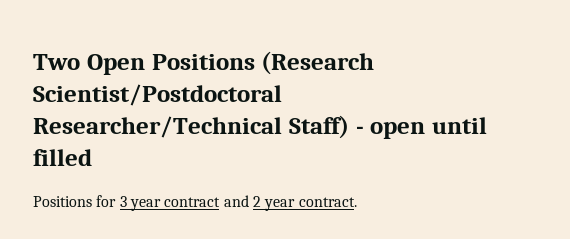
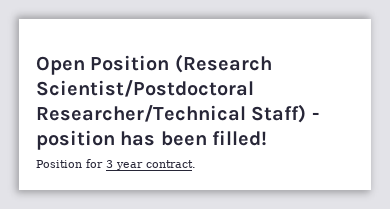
- Two Open Positions (Research Scientist/Postdoctoral Researcher/Technical Staff) - open until filled
- Positions for 3 year contract and 2 year contract.
+ Open Position (Research Scientist/Postdoctoral Researcher/Technical Staff) - position has been filled!
+ Position for 3 year contract.

